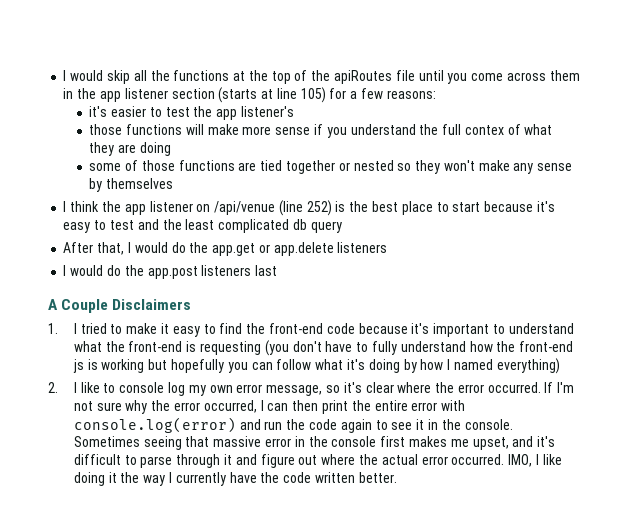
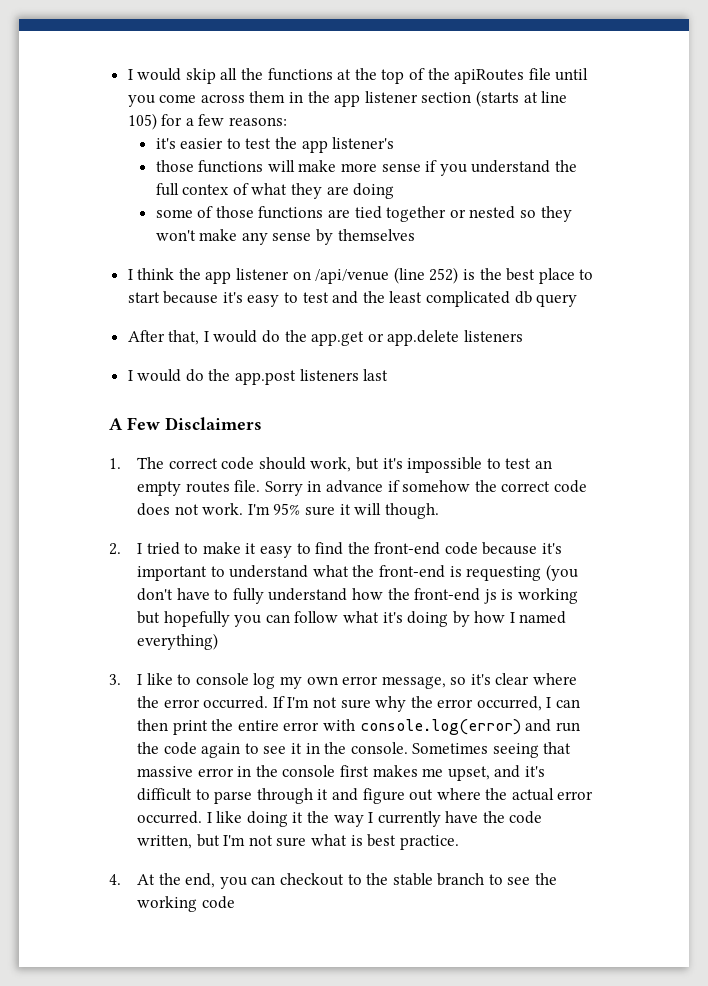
- A Couple Disclaimers
+ A Few Disclaimers
- 1. I tried to make it easy to find the front-end code because it's important to understand what the front-end is requesting (you don't have to fully understand how the front-end js is working but hopefully you can follow what it's doing by how I named everything)
+ 1. The correct code should work, but it's impossible to test an empty routes file. Sorry in advance if somehow the correct code does not work. I'm 95% sure it will though.
+ 2. I tried to make it easy to find the front-end code because it's important to understand what the front-end is requesting (you don't have to fully understand how the front-end js is working but hopefully you can follow what it's doing by how I named everything)
- 2. I like to console log my own error message, so it's clear where the error occurred.
+ 3. I like to console log my own error message, so it's clear where the error occurred.
- IMO, I like doing it the way I currently have the code written better.
+ I like doing it the way I currently have the code written, but I'm not sure what is best practice.
+ 4. At the end, you can checkout to the stable branch to see the working code

